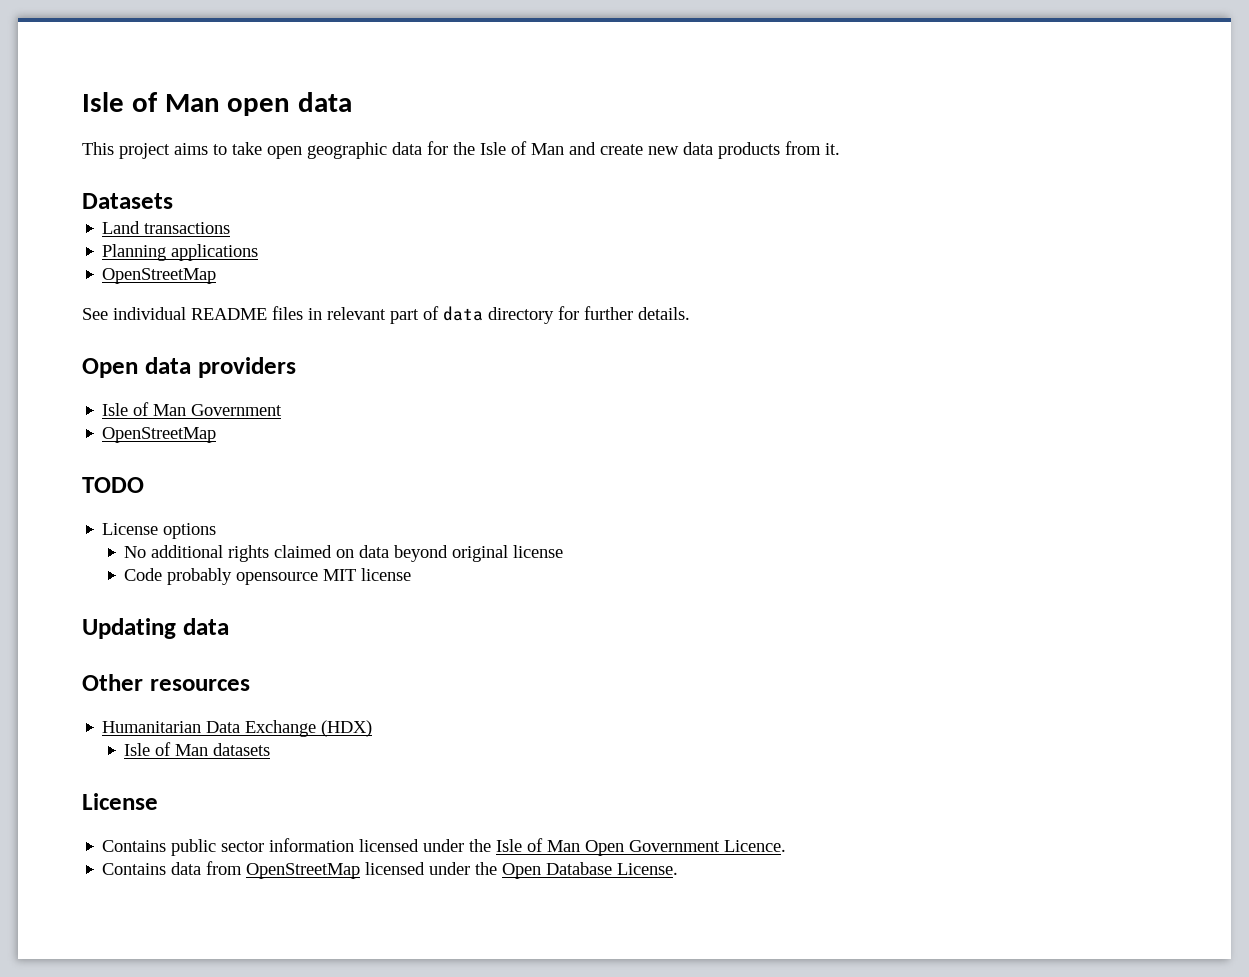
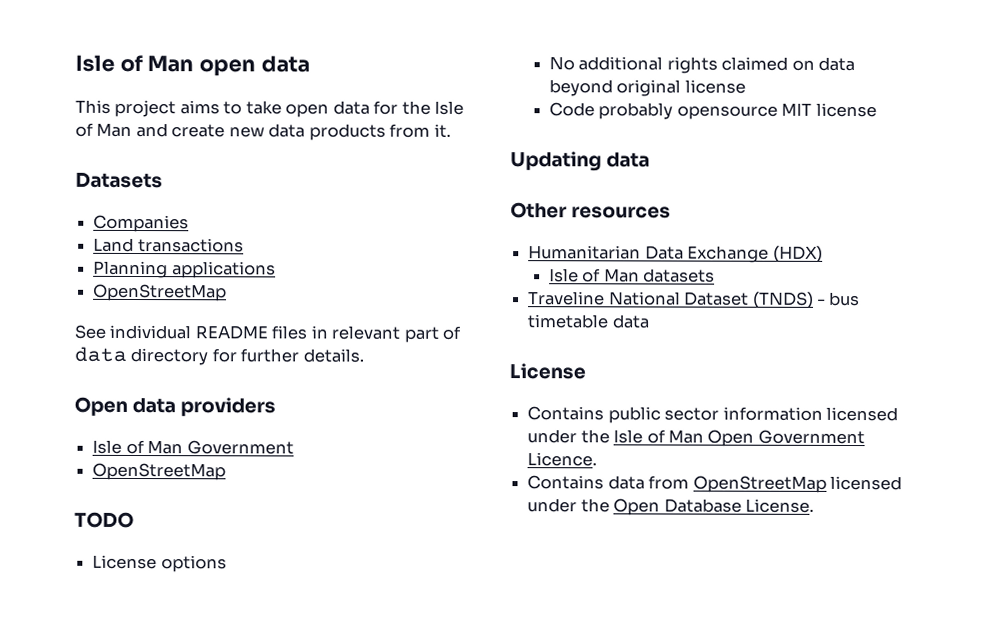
- This project aims to take open geographic data for the Isle of Man and create new data products from it.
+ This project aims to take open data for the Isle of Man and create new data products from it.
+ Companies
+ Traveline National Dataset (TNDS) - bus timetable data

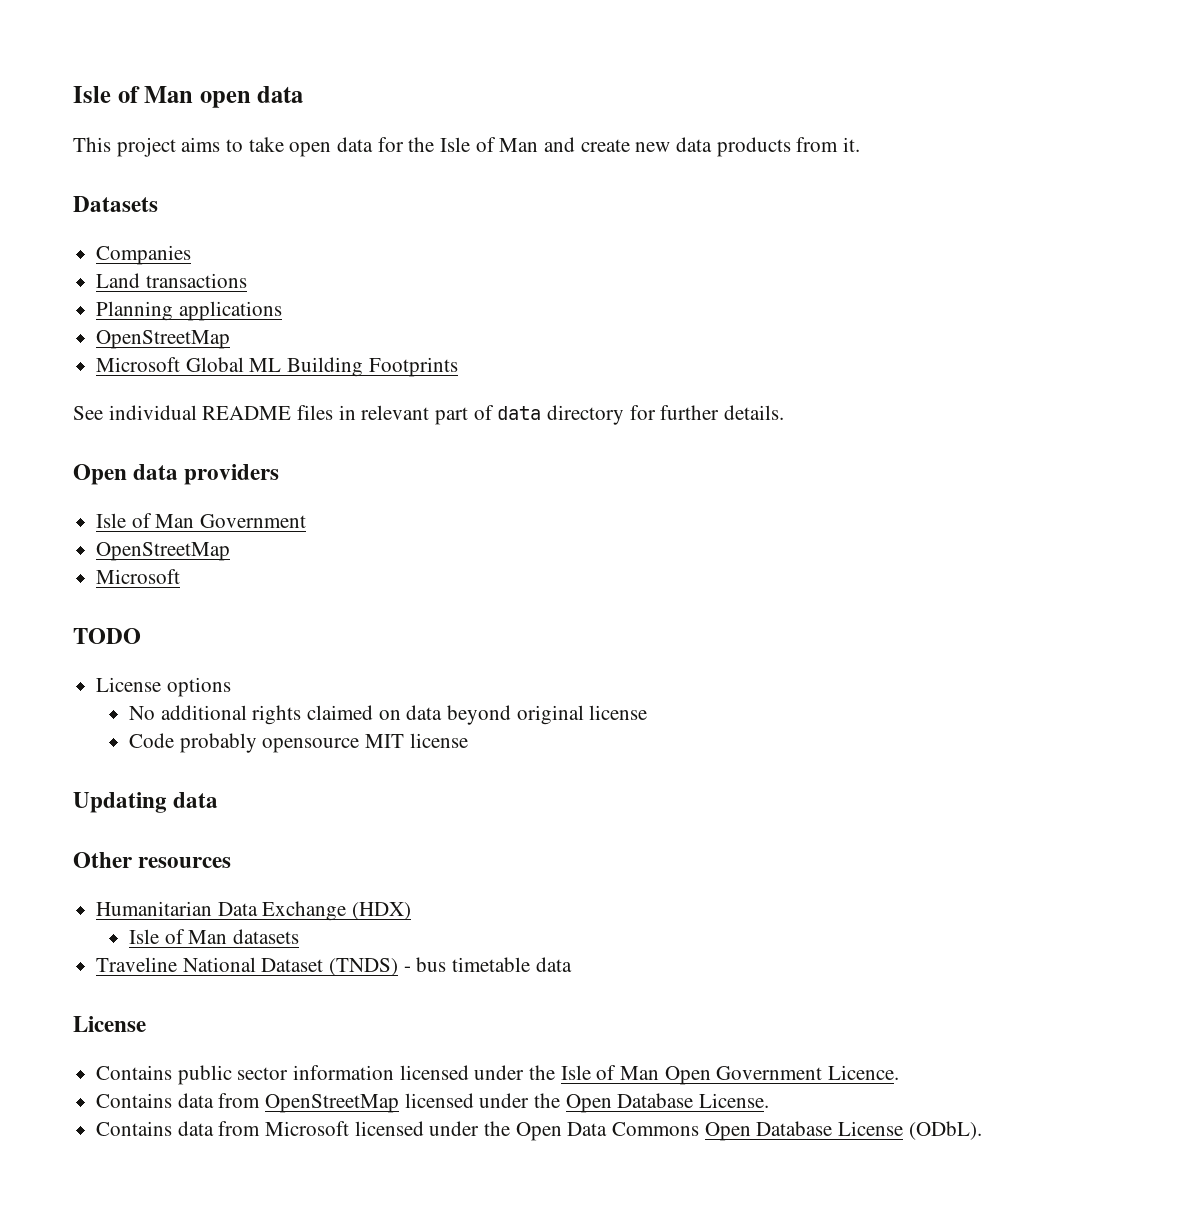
+ Microsoft Global ML Building Footprints
  Isle of Man Government
  OpenStreetMap
+ Microsoft
+ Contains data from Microsoft licensed under the Open Data Commons Open Database License (ODbL).

